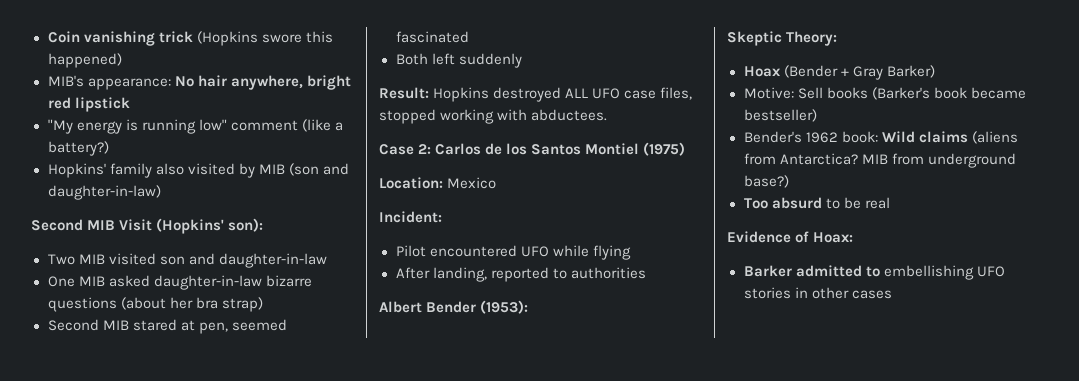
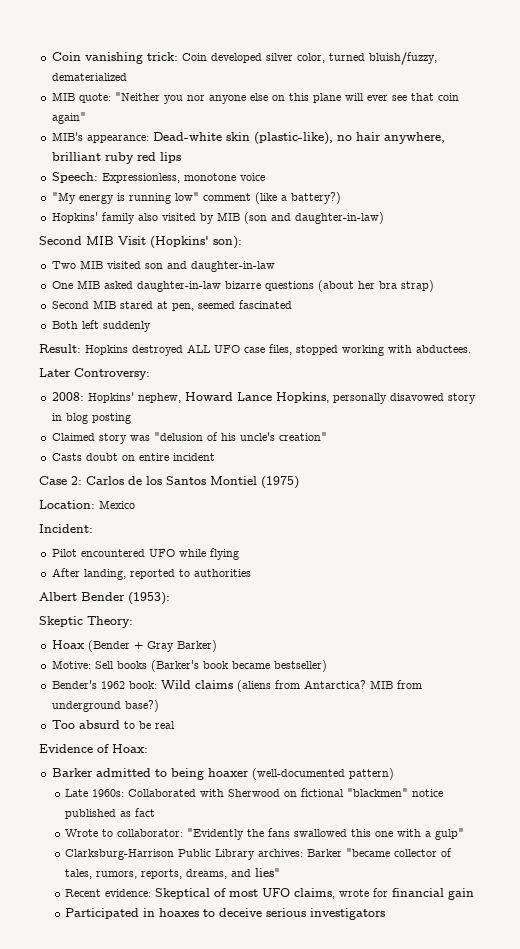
- Coin vanishing trick (Hopkins swore this happened)
- MIB's appearance: No hair anywhere, bright red lipstick
+ Coin vanishing trick: Coin developed silver color, turned bluish/fuzzy, dematerialized
+ MIB quote: "Neither you nor anyone else on this plane will ever see that coin again"
+ MIB's appearance: Dead-white skin (plastic-like), no hair anywhere, brilliant ruby red lips
+ Speech: Expressionless, monotone voice
+ Later Controversy:
+ 2008: Hopkins' nephew, Howard Lance Hopkins, personally disavowed story in blog posting
+ Claimed story was "delusion of his uncle's creation"
+ Casts doubt on entire incident
- Barker admitted to embellishing UFO stories in other cases
+ Barker admitted to being hoaxer (well-documented pattern)
+ Late 1960s: Collaborated with Sherwood on fictional "blackmen" notice published as fact
+ Wrote to collaborator: "Evidently the fans swallowed this one with a gulp"
+ Clarksburg-Harrison Public Library archives: Barker "became collector of tales, rumors, reports, dreams, and lies"
+ Recent evidence: Skeptical of most UFO claims, wrote for financial gain
+ Participated in hoaxes to deceive serious investigators

